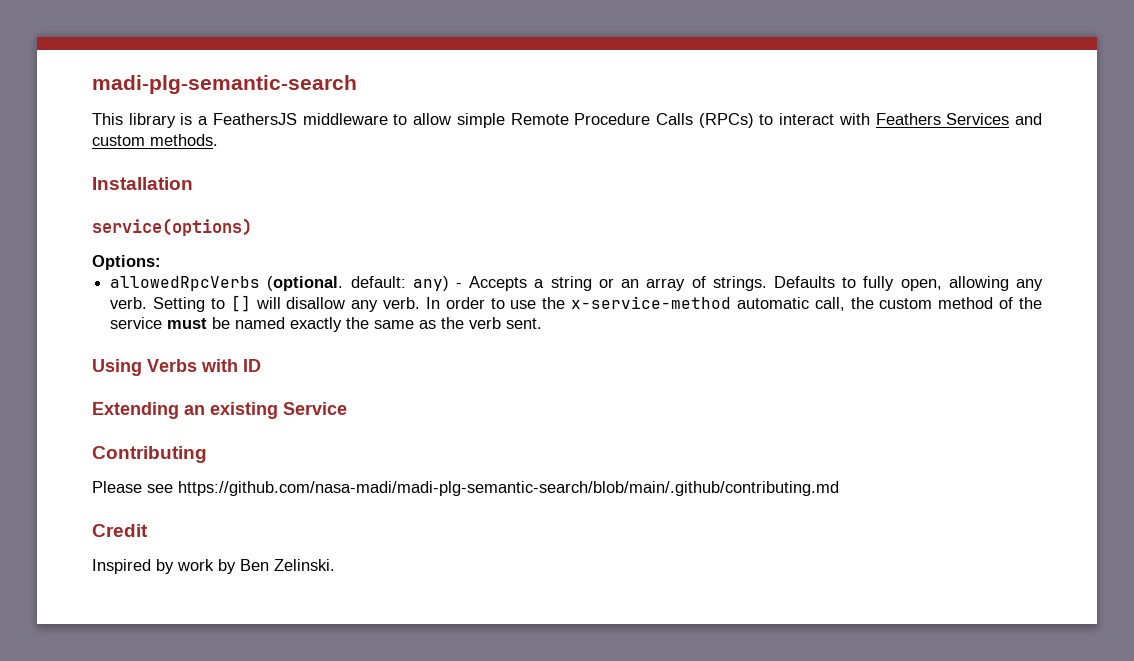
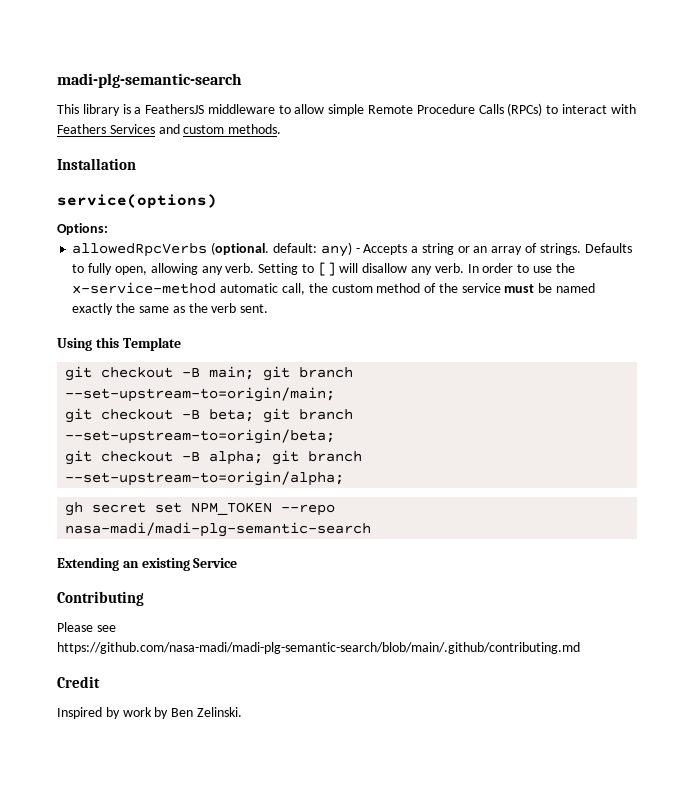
- Using Verbs with ID
+ Using this Template
+ git checkout -B main; git branch --set-upstream-to=origin/main;
+ git checkout -B beta; git branch --set-upstream-to=origin/beta;
+ git checkout -B alpha; git branch --set-upstream-to=origin/alpha;
+ gh secret set NPM_TOKEN --repo nasa-madi/madi-plg-semantic-search

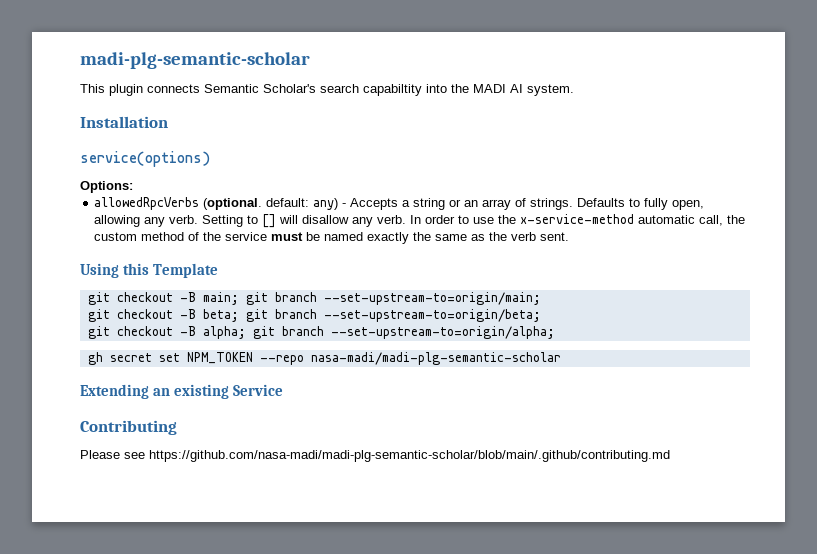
- madi-plg-semantic-search
+ madi-plg-semantic-scholar
- This library is a FeathersJS middleware to allow simple Remote Procedure Calls (RPCs) to interact with Feathers Services and custom methods.
+ This plugin connects Semantic Scholar's search capabiltity into the MADI AI system.
- gh secret set NPM_TOKEN --repo nasa-madi/madi-plg-semantic-search
+ gh secret set NPM_TOKEN --repo nasa-madi/madi-plg-semantic-scholar
- Please see https://github.com/nasa-madi/madi-plg-semantic-search/blob/main/.github/contributing.md
- Credit
- Inspired by work by Ben Zelinski.
+ Please see https://github.com/nasa-madi/madi-plg-semantic-scholar/blob/main/.github/contributing.md

